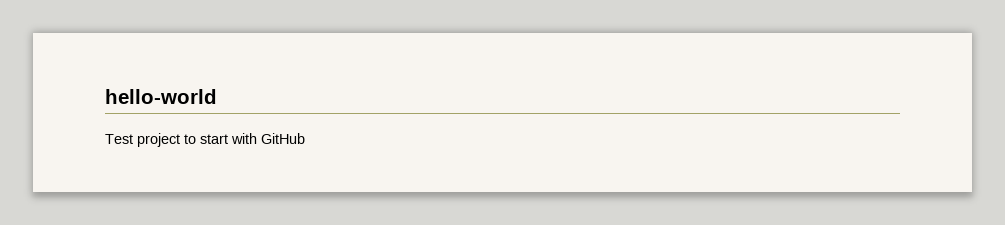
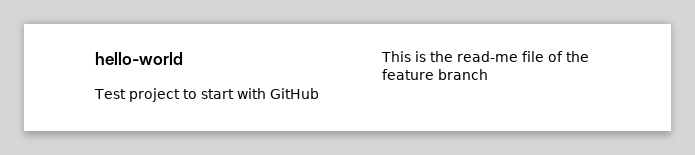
- Test project to start with GitHub
+ Test project to start with GitHub This is the read-me file of the feature branch

